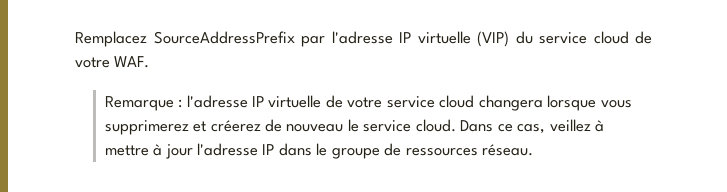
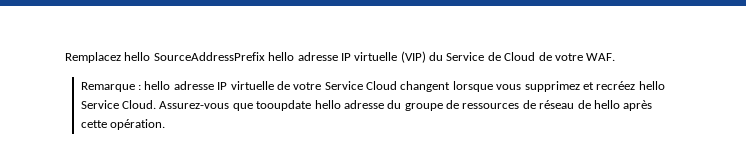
- Remplacez SourceAddressPrefix par l'adresse IP virtuelle (VIP) du service cloud de votre WAF.
+ Remplacez hello SourceAddressPrefix hello adresse IP virtuelle (VIP) du Service de Cloud de votre WAF.
- Remarque : l'adresse IP virtuelle de votre service cloud changera lorsque vous supprimerez et créerez de nouveau le service cloud. Dans ce cas, veillez à mettre à jour l'adresse IP dans le groupe de ressources réseau.
+ Remarque : hello adresse IP virtuelle de votre Service Cloud changent lorsque vous supprimez et recréez hello Service Cloud. Assurez-vous que tooupdate hello adresse du groupe de ressources de réseau de hello après cette opération.

